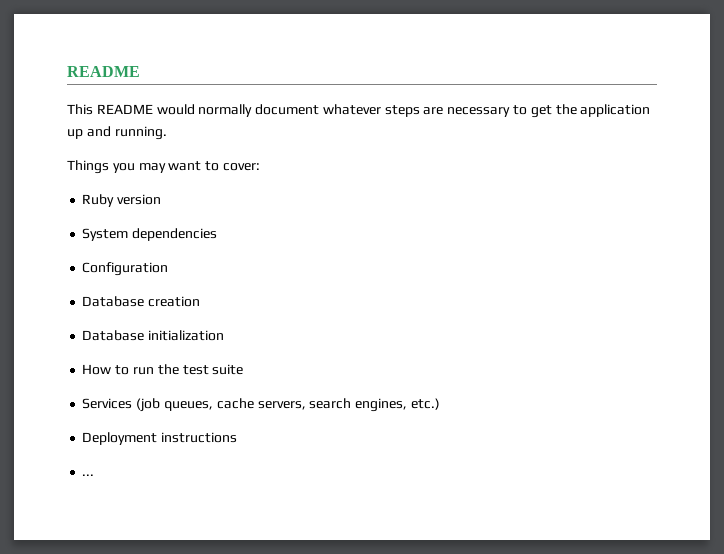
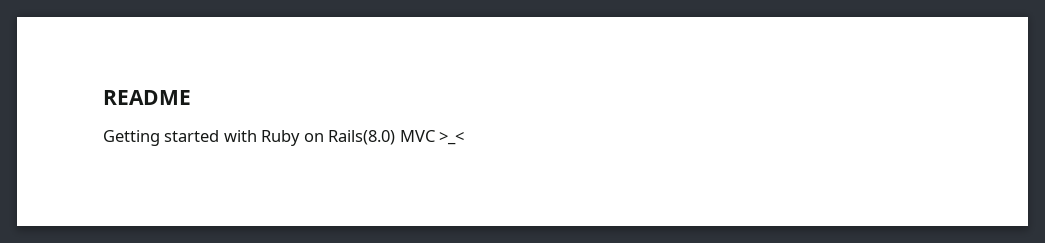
- This README would normally document whatever steps are necessary to get the application up and running.
- Things you may want to cover:
- Ruby version
- System dependencies
- Configuration
- Database creation
- Database initialization
- How to run the test suite
- Services (job queues, cache servers, search engines, etc.)
- Deployment instructions
- ...
+ Getting started with Ruby on Rails(8.0) MVC >_<

